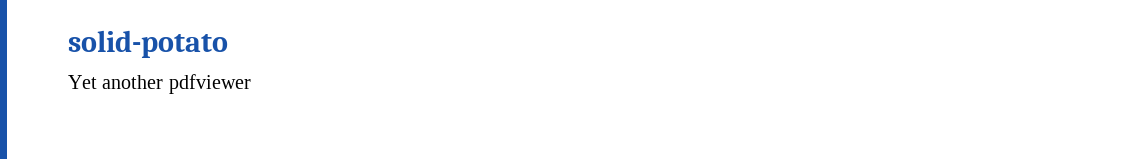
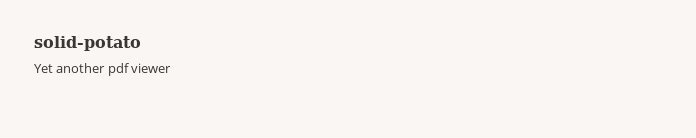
- Yet another pdfviewer
+ Yet another pdf viewer

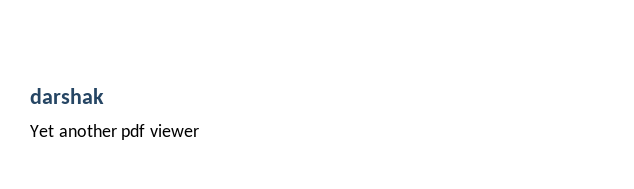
- solid-potato
+ darshak

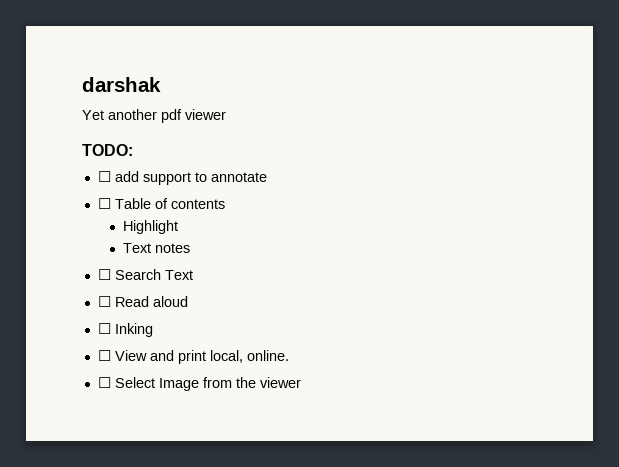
+ TODO:
+ ☐ add support to annotate
+ ☐ Table of contents
+ Highlight
+ Text notes
+ ☐ Search Text
+ ☐ Read aloud
+ ☐ Inking
+ ☐ View and print local, online.
+ ☐ Select Image from the viewer

